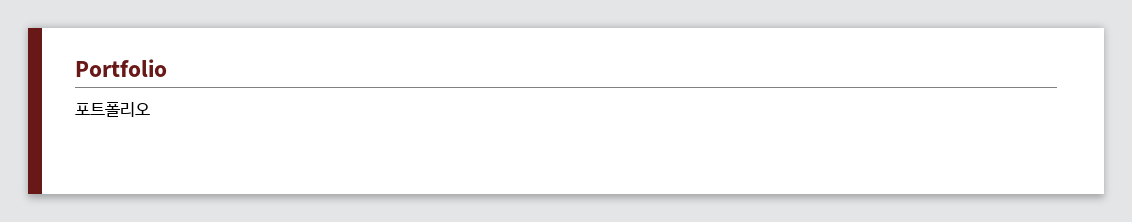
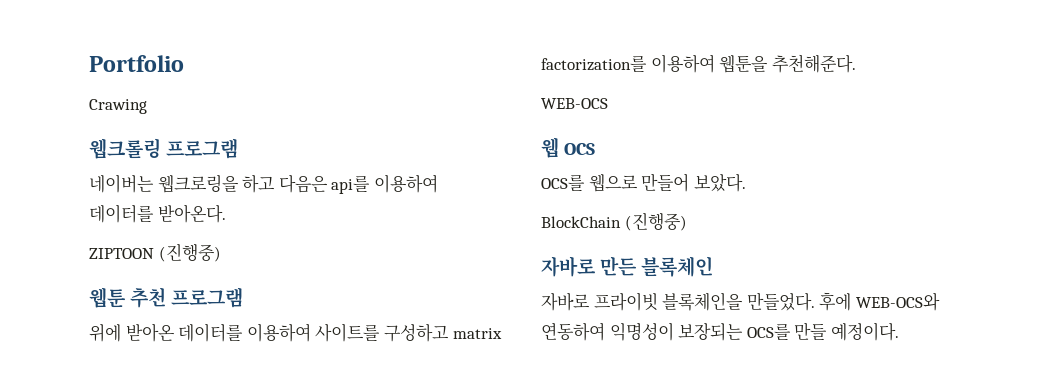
- 포트폴리오
+ Crawing
+ 웹크롤링 프로그램
+ 네이버는 웹크로링을 하고 다음은 api를 이용하여 데이터를 받아온다.
+ ZIPTOON (진행중)
+ 웹툰 추천 프로그램
+ 위에 받아온 데이터를 이용하여 사이트를 구성하고 matrix factorization를 이용하여 웹툰을 추천해준다.
+ WEB-OCS
+ 웹 OCS
+ OCS를 웹으로 만들어 보았다.
+ BlockChain (진행중)
+ 자바로 만든 블록체인
+ 자바로 프라이빗 블록체인을 만들었다. 후에 WEB-OCS와 연동하여 익명성이 보장되는 OCS를 만들 예정이다.

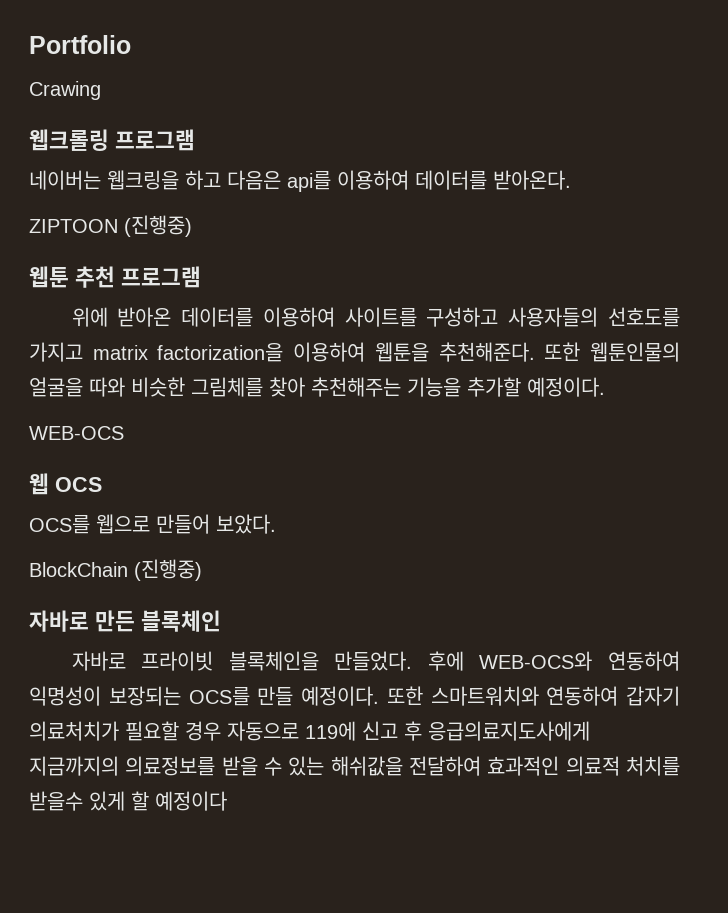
- 네이버는 웹크로링을 하고 다음은 api를 이용하여 데이터를 받아온다.
+ 네이버는 웹크링을 하고 다음은 api를 이용하여 데이터를 받아온다.
- 위에 받아온 데이터를 이용하여 사이트를 구성하고 matrix factorization를 이용하여 웹툰을 추천해준다.
+ 위에 받아온 데이터를 이용하여 사이트를 구성하고 사용자들의 선호도를 가지고 matrix factorization을 이용하여 웹툰을 추천해준다. 또한 웹툰인물의 얼굴을 따와 비슷한 그림체를 찾아 추천해주는 기능을 추가할 예정이다.
+ 또한 스마트워치와 연동하여 갑자기 의료처치가 필요할 경우 자동으로 119에 신고 후 응급의료지도사에게 지금까지의 의료정보를 받을 수 있는 해쉬값을 전달하여 효과적인 의료적 처치를 받을수 있게 할 예정이다

